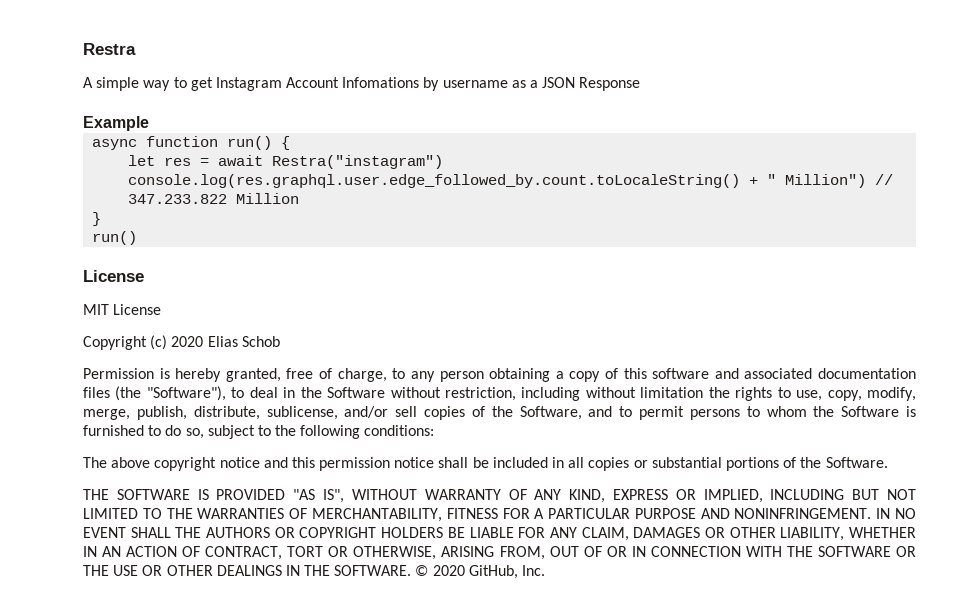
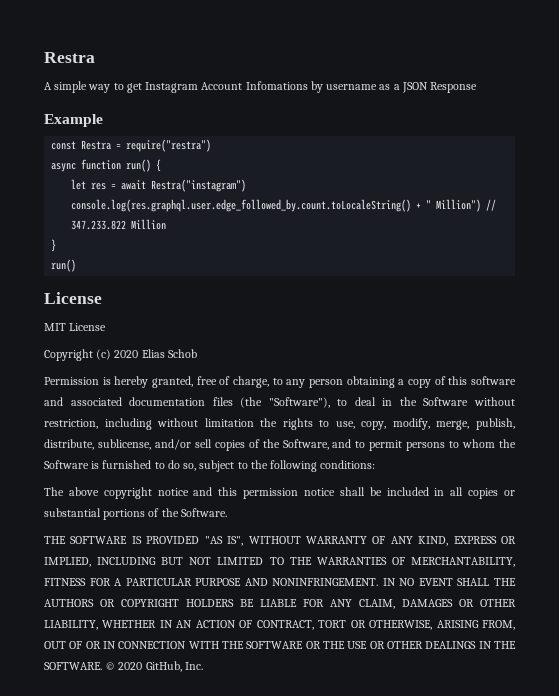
+ const Restra = require("restra")

